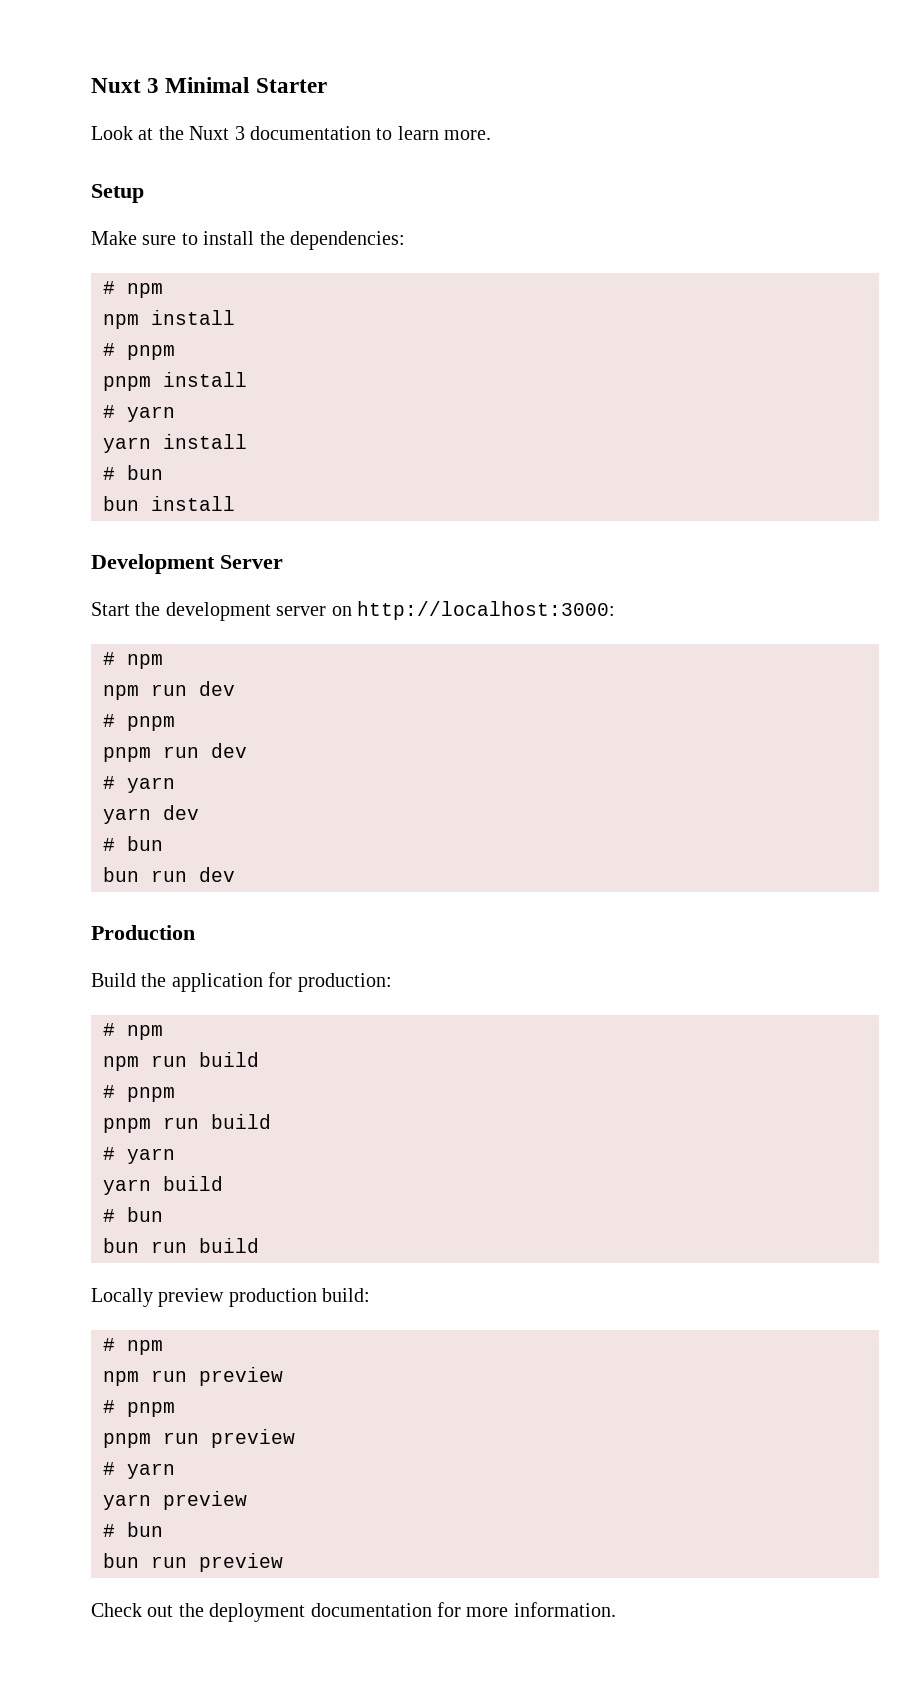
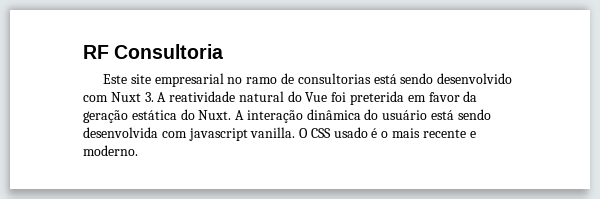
- Nuxt 3 Minimal Starter
- Look at the Nuxt 3 documentation to learn more.
- Setup
- Make sure to install the dependencies:
- # npm
- npm install
- # pnpm
- pnpm install
- # yarn
- yarn install
- # bun
- bun install
- Development Server
- Start the development server on http://localhost:3000:
- # npm
- npm run dev
- # pnpm
- pnpm run dev
- # yarn
- yarn dev
- # bun
- bun run dev
- Production
- Build the application for production:
- # npm
- npm run build
- # pnpm
- pnpm run build
- # yarn
- yarn build
- # bun
- bun run build
- Locally preview production build:
- # npm
- npm run preview
- # pnpm
- pnpm run preview
- # yarn
- yarn preview
- # bun
- bun run preview
- Check out the deployment documentation for more information.
+ RF Consultoria
+ Este site empresarial no ramo de consultorias está sendo desenvolvido com Nuxt 3. A reatividade natural do Vue foi preterida em favor da geração estática do Nuxt. A interação dinâmica do usuário está sendo desenvolvida com javascript vanilla. O CSS usado é o mais recente e moderno.

